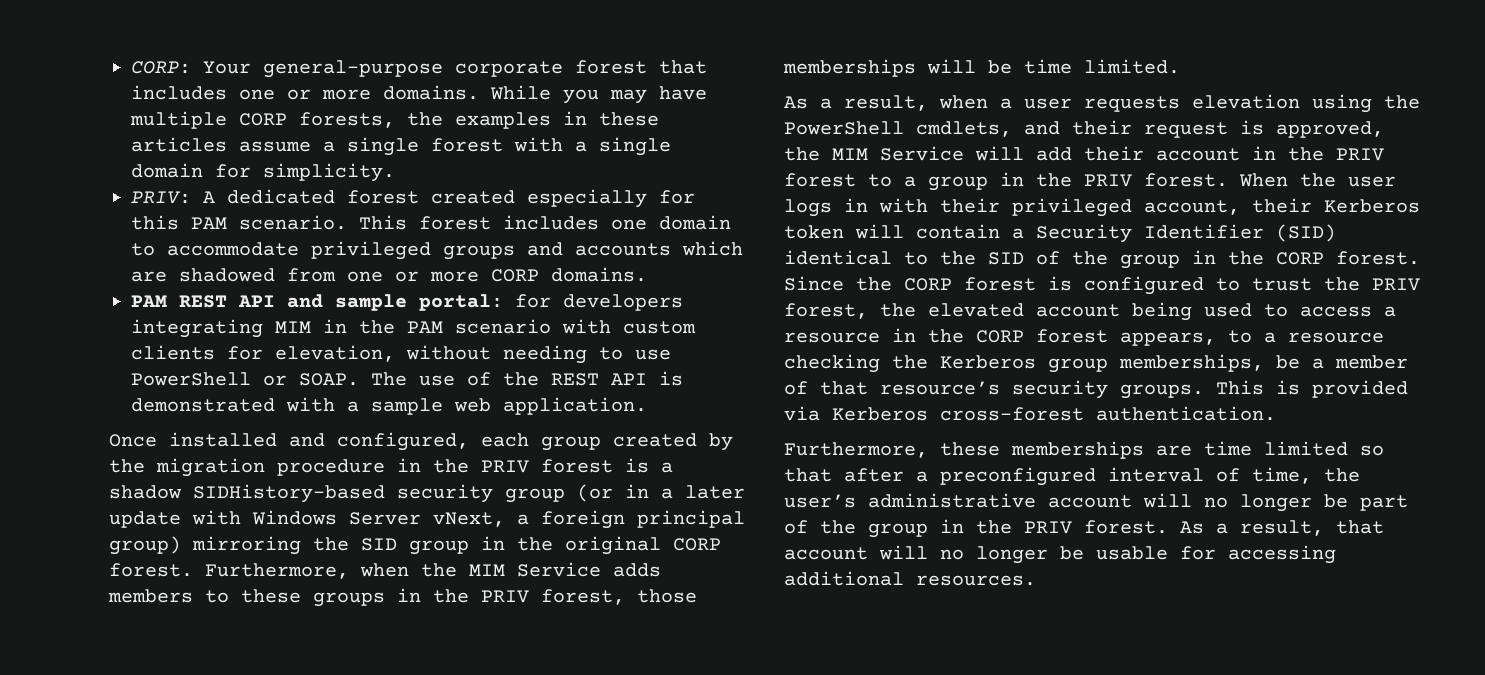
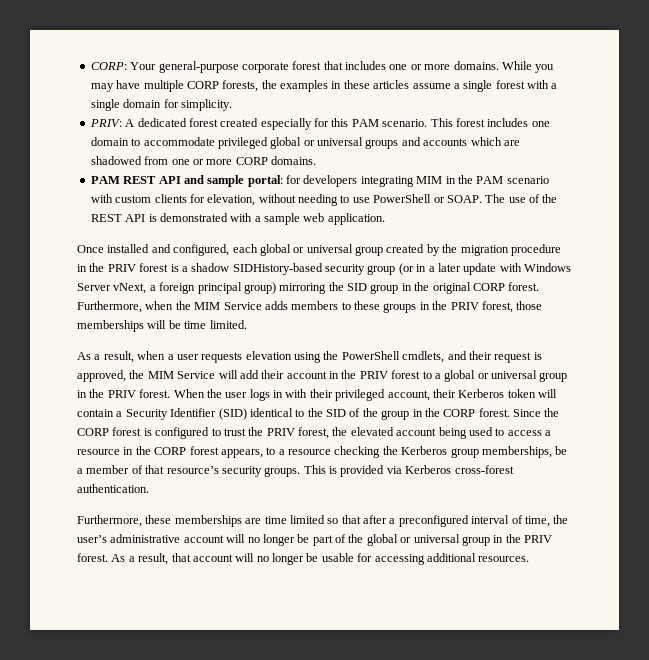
- This forest includes one domain to accommodate privileged groups and accounts which are shadowed from one or more CORP domains.
+ This forest includes one domain to accommodate privileged global or universal groups and accounts which are shadowed from one or more CORP domains.
- Once installed and configured, each group created by the migration procedure in the PRIV forest is a shadow SIDHistory-based security group (or in a later update with Windows Server vNext, a foreign principal group) mirroring the SID group in the original CORP forest.
+ Once installed and configured, each global or universal group created by the migration procedure in the PRIV forest is a shadow SIDHistory-based security group (or in a later update with Windows Server vNext, a foreign principal group) mirroring the SID group in the original CORP forest.
- As a result, when a user requests elevation using the PowerShell cmdlets, and their request is approved, the MIM Service will add their account in the PRIV forest to a group in the PRIV forest.
+ As a result, when a user requests elevation using the PowerShell cmdlets, and their request is approved, the MIM Service will add their account in the PRIV forest to a global or universal group in the PRIV forest.
- Furthermore, these memberships are time limited so that after a preconfigured interval of time, the user’s administrative account will no longer be part of the group in the PRIV forest.
+ Furthermore, these memberships are time limited so that after a preconfigured interval of time, the user’s administrative account will no longer be part of the global or universal group in the PRIV forest.

